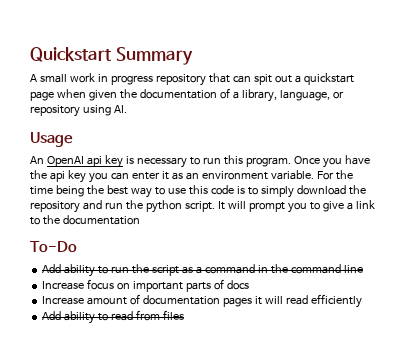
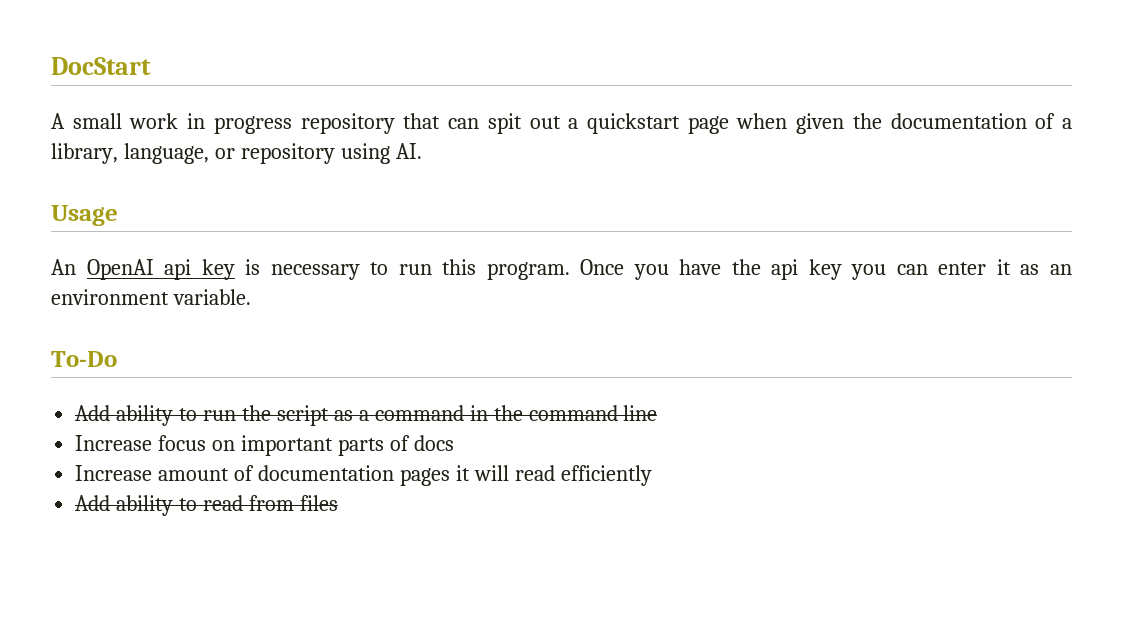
- Quickstart Summary
+ DocStart
- For the time being the best way to use this code is to simply download the repository and run the python script. It will prompt you to give a link to the documentation

